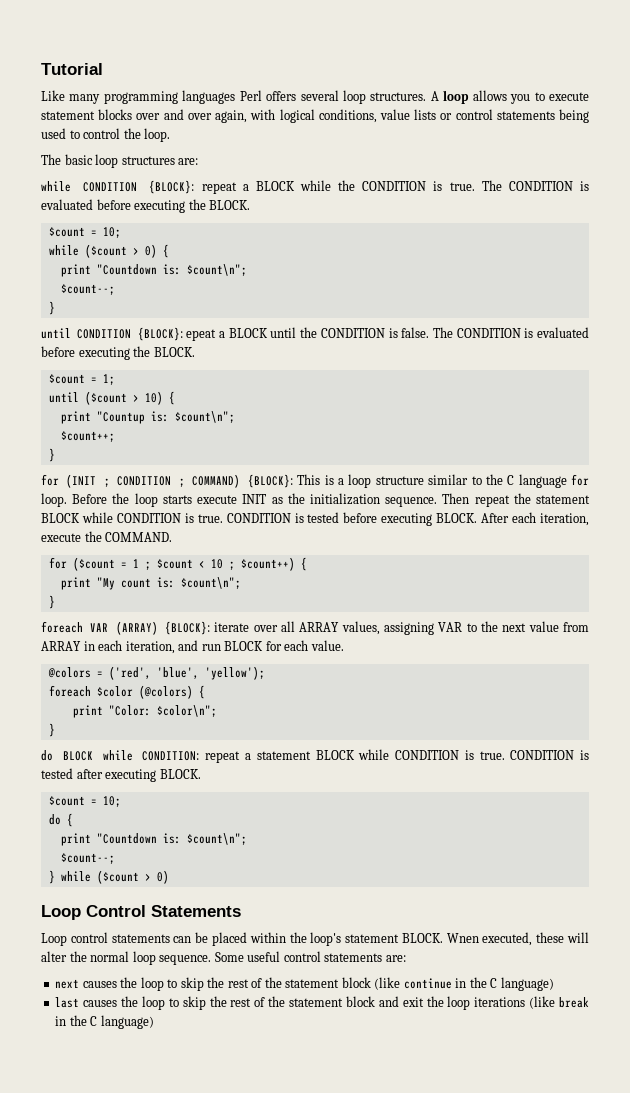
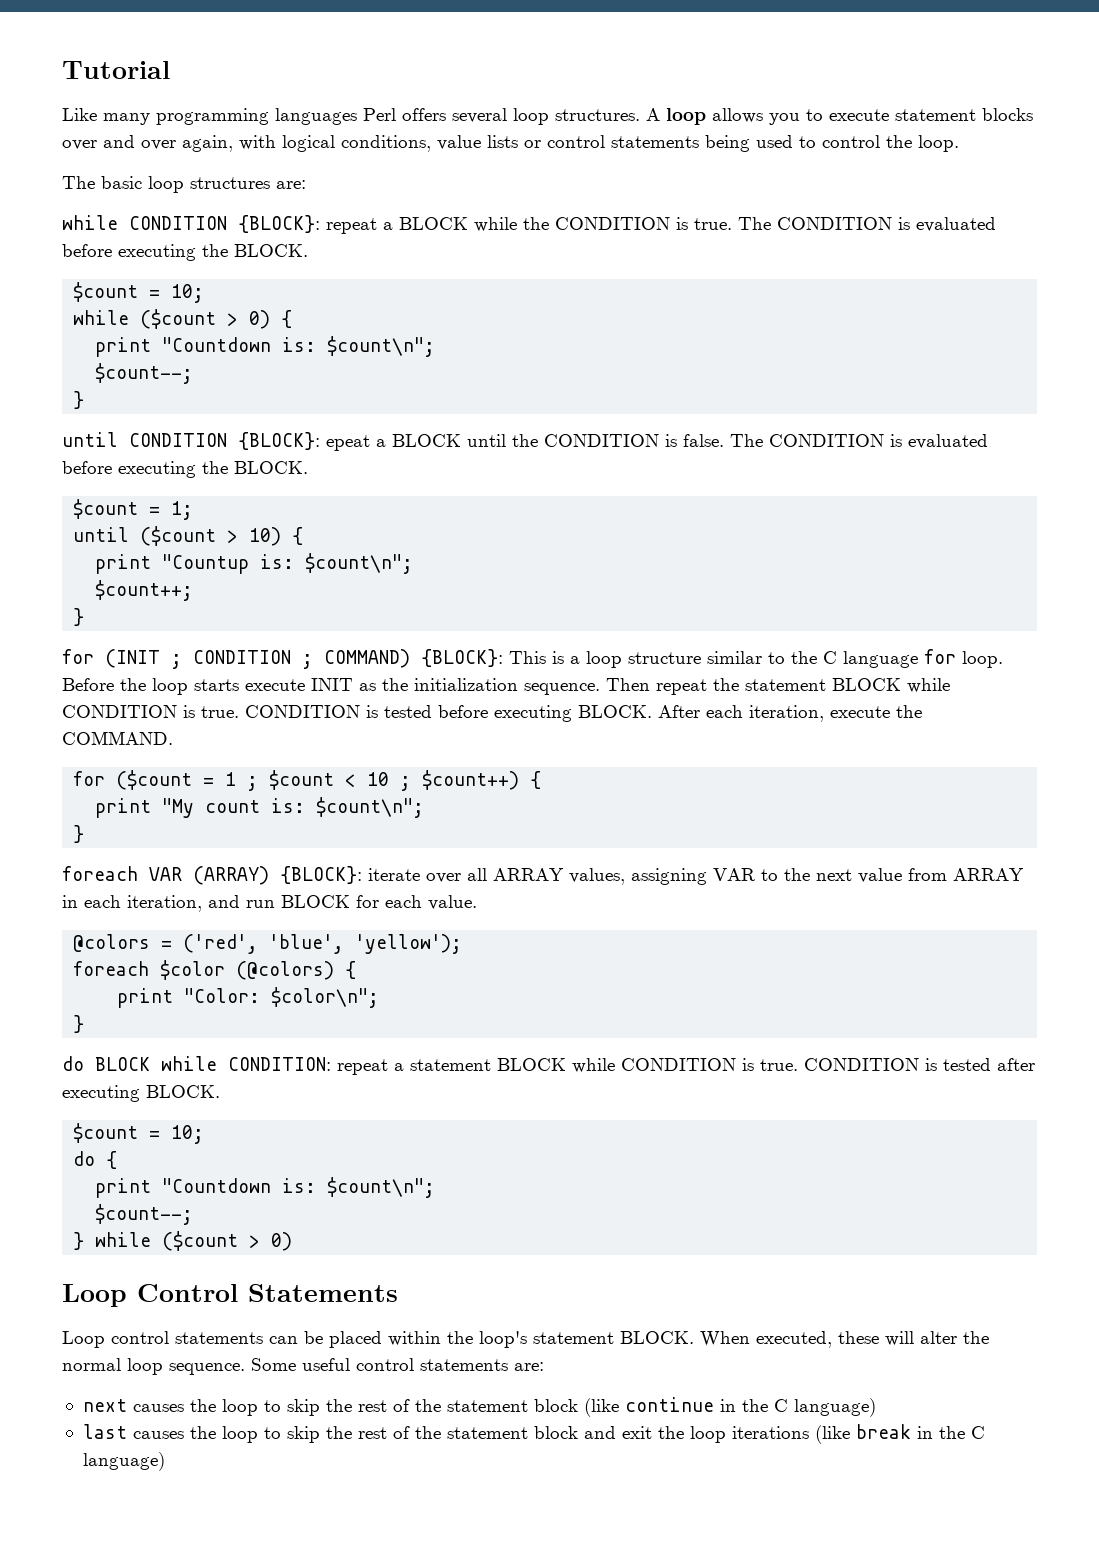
- Wnen executed, these will alter the normal loop sequence.
+ When executed, these will alter the normal loop sequence.

